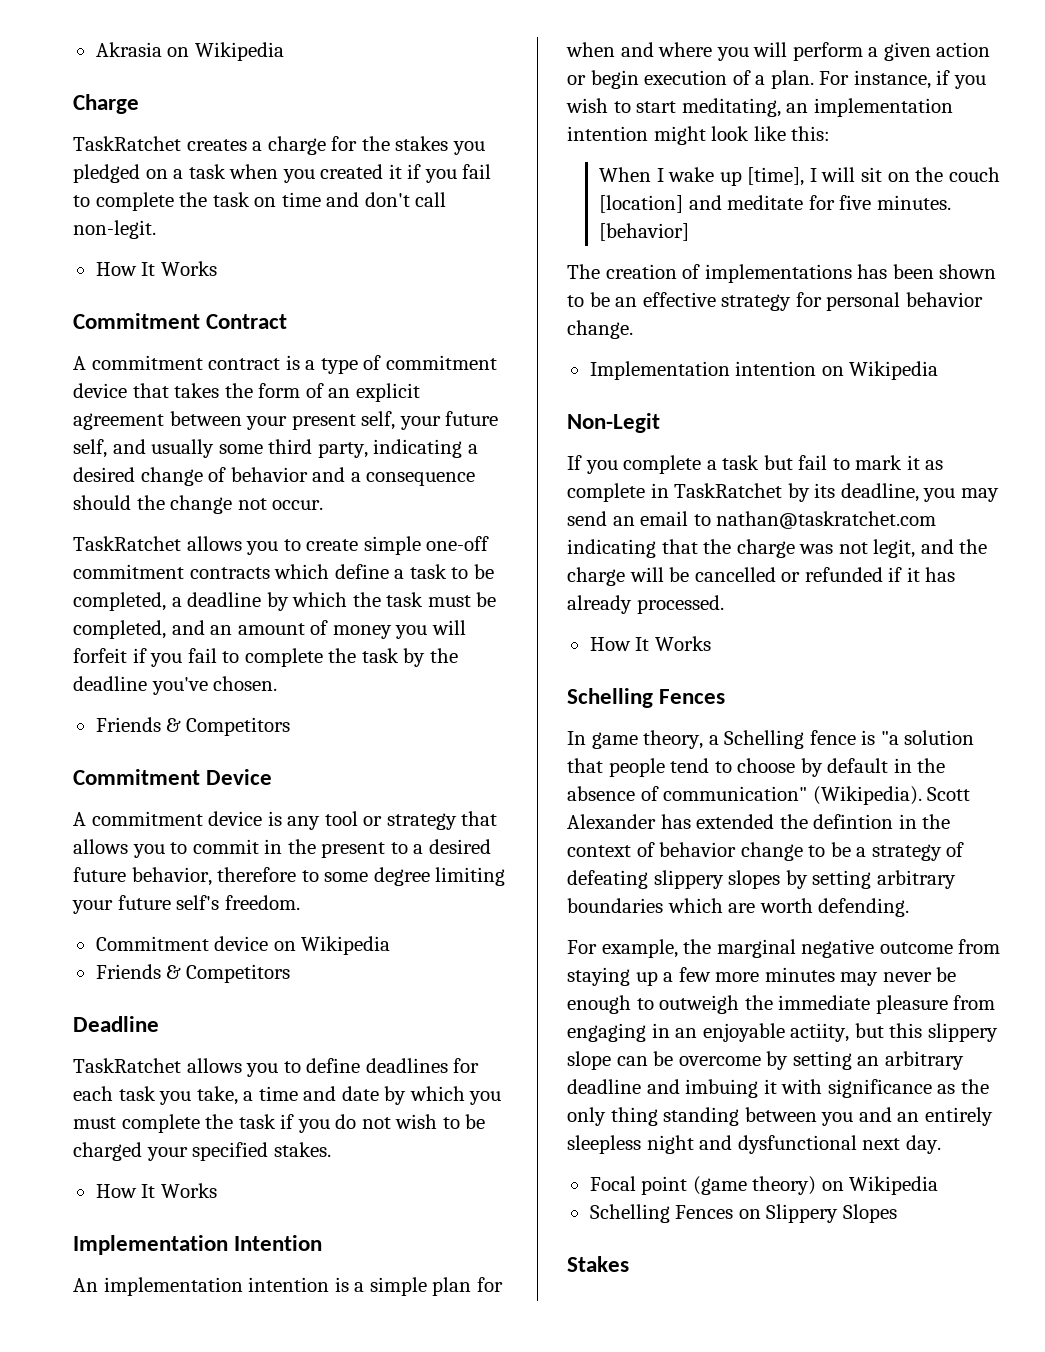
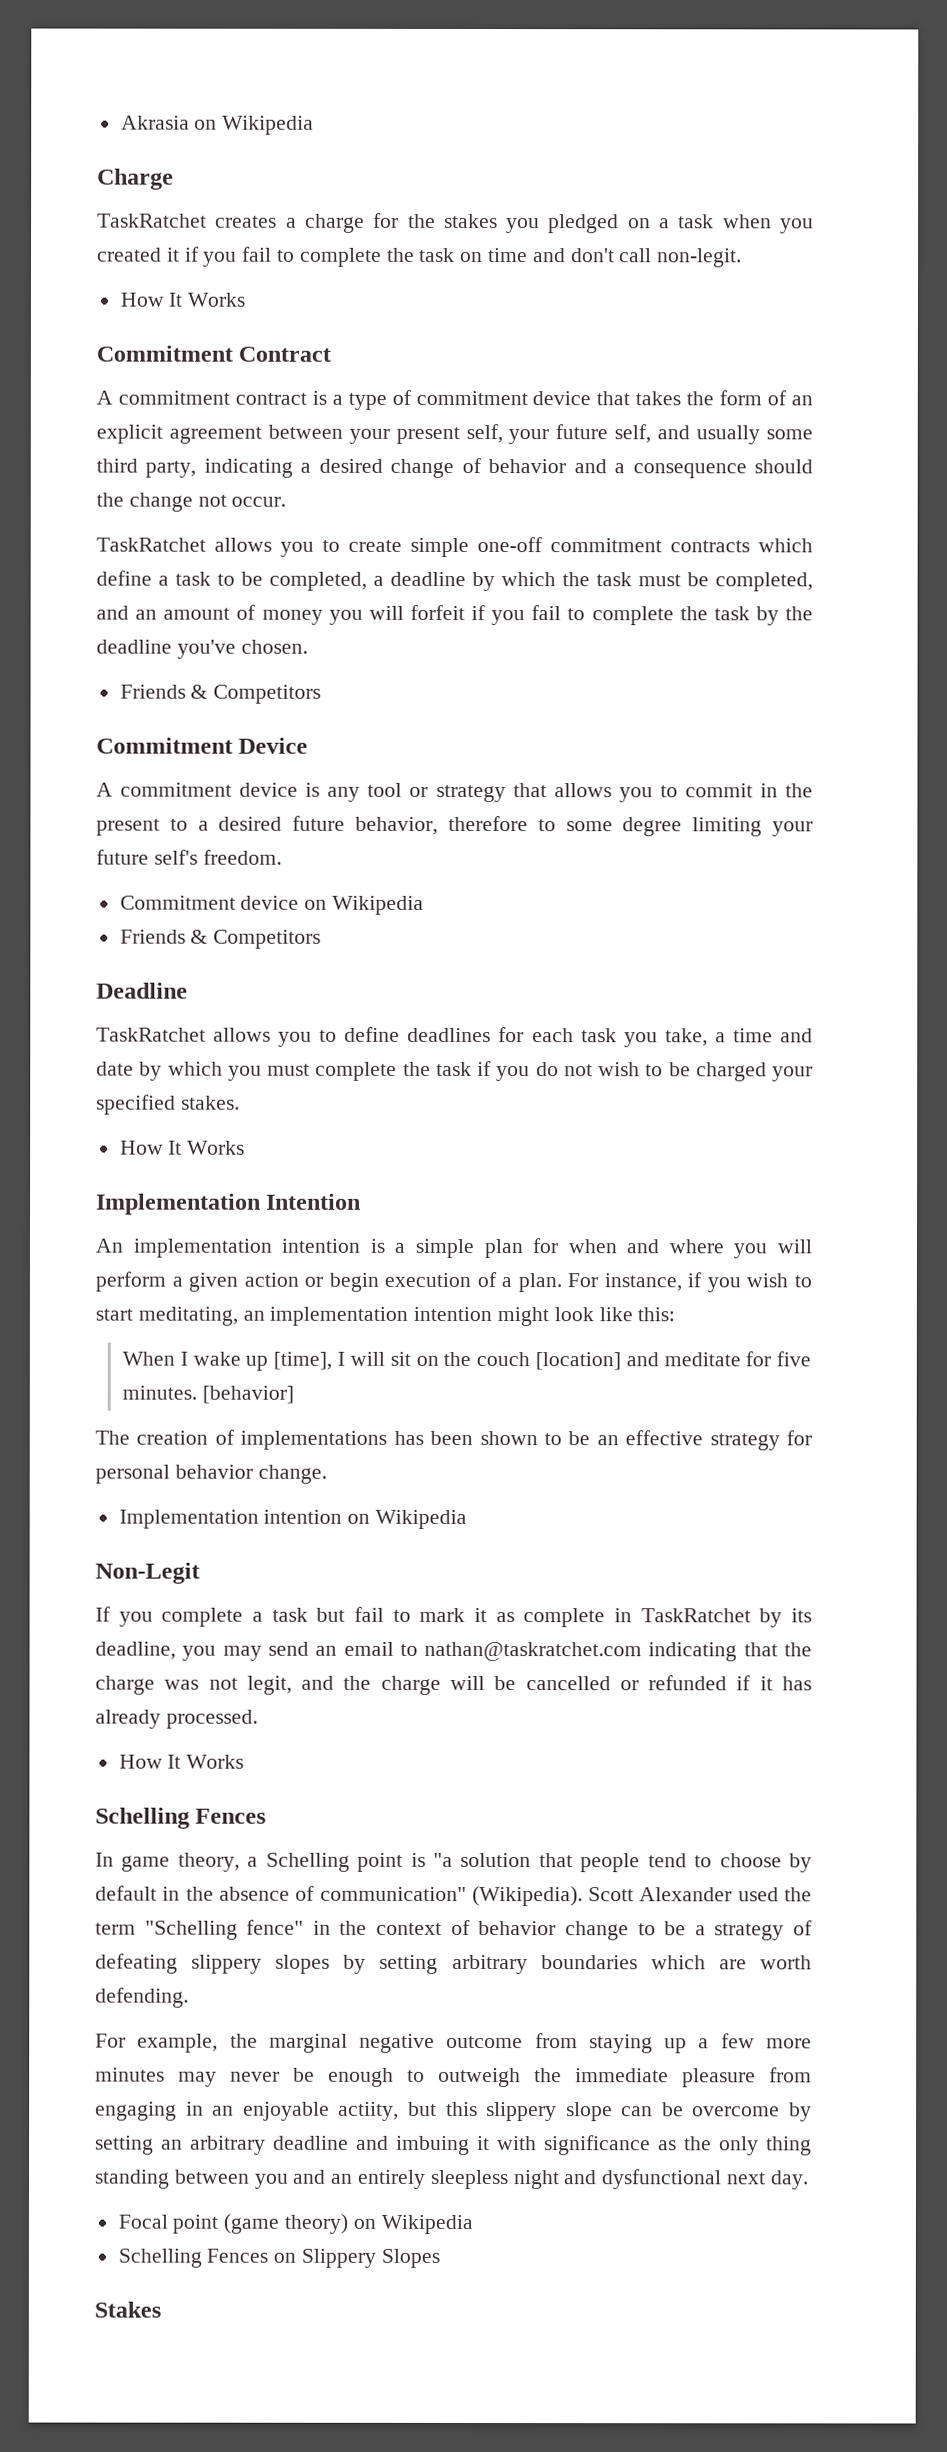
- In game theory, a Schelling fence is "a solution that people tend to choose by default in the absence of communication" (Wikipedia).
+ In game theory, a Schelling point is "a solution that people tend to choose by default in the absence of communication" (Wikipedia).
- Scott Alexander has extended the defintion in the context of behavior change to be a strategy of defeating slippery slopes by setting arbitrary boundaries which are worth defending.
+ Scott Alexander used the term "Schelling fence" in the context of behavior change to be a strategy of defeating slippery slopes by setting arbitrary boundaries which are worth defending.

